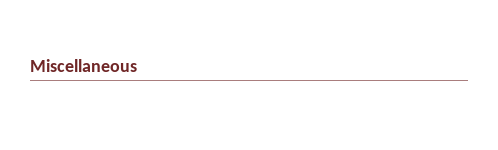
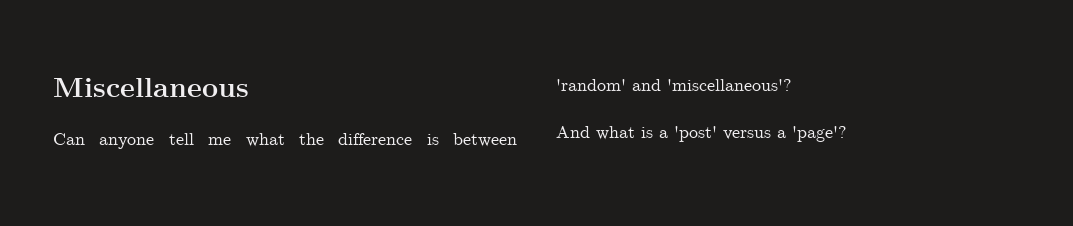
+ Can anyone tell me what the difference is between 'random' and 'miscellaneous'?
+ And what is a 'post' versus a 'page'?

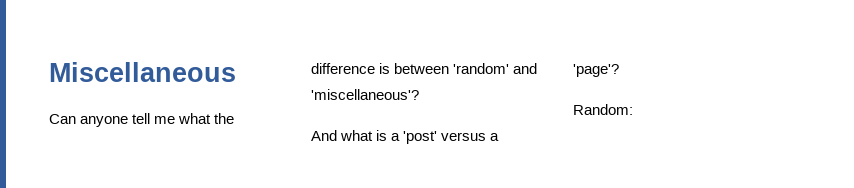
+ Random:

